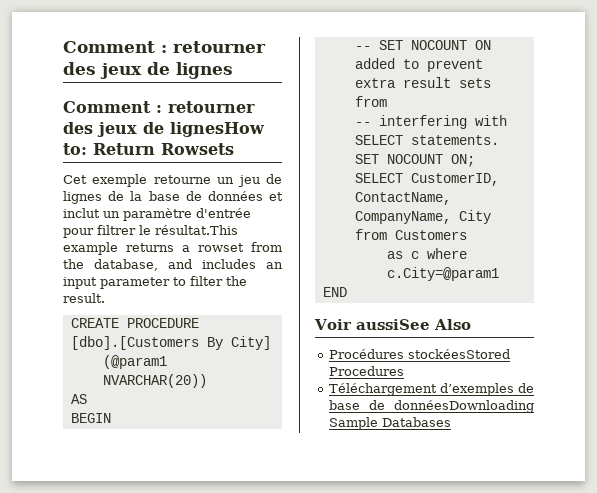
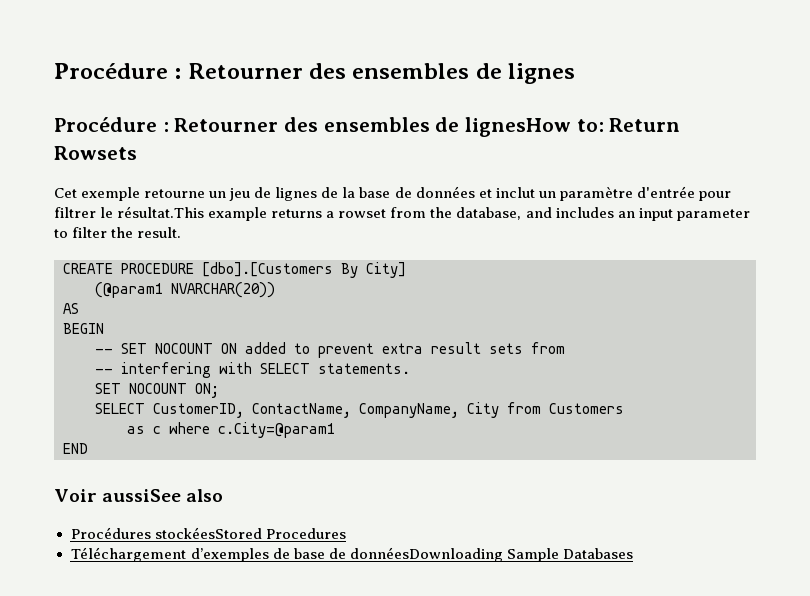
- Comment : retourner des jeux de lignes
- Comment : retourner des jeux de lignesHow to: Return Rowsets
+ Procédure : Retourner des ensembles de lignes
+ Procédure : Retourner des ensembles de lignesHow to: Return Rowsets
- Voir aussiSee Also
+ Voir aussiSee also

